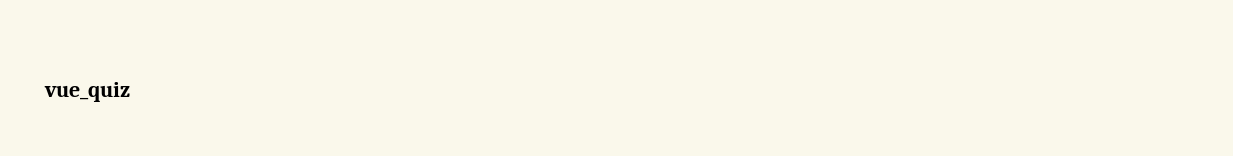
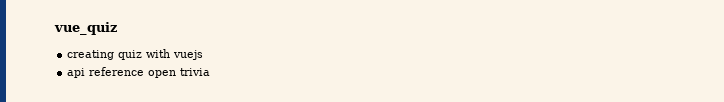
+ creating quiz with vuejs
+ api reference open trivia

